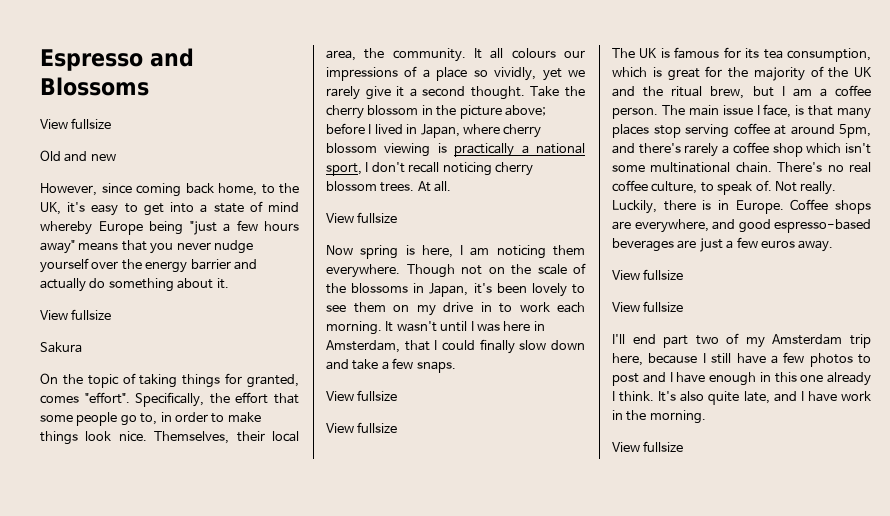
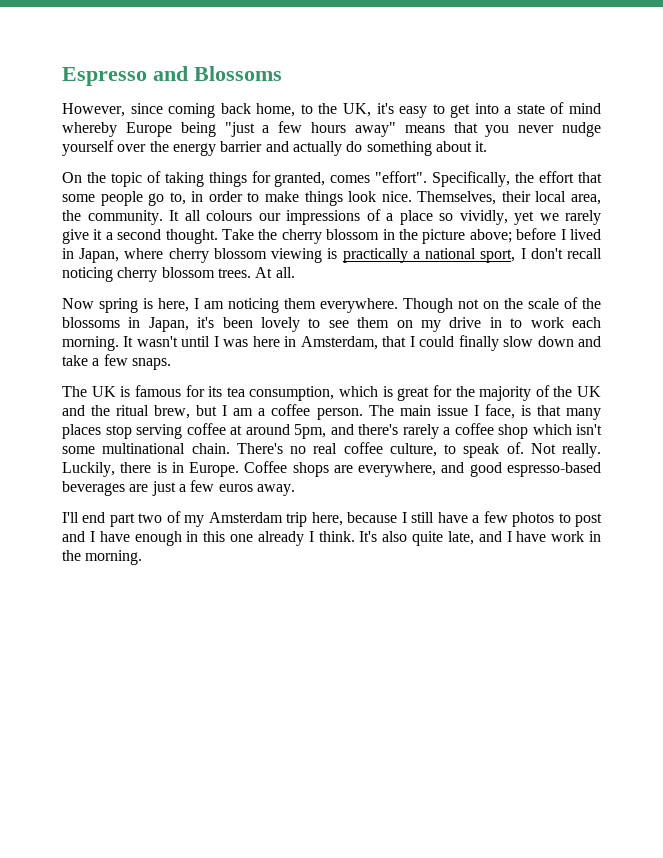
  Espresso and Blossoms
- View fullsize
- Old and new
  However, since coming back home, to the UK, it's easy to get into a state of mind whereby Europe being "just a few hours away" means that you never nudge yourself over the energy barrier and actually do something about it.
- View fullsize
- Sakura
  At all.
- View fullsize
  It wasn't until I was here in Amsterdam, that I could finally slow down and take a few snaps.
- View fullsize
- View fullsize
  Coffee shops are everywhere, and good espresso-based beverages are just a few euros away.
- View fullsize
- View fullsize
  It's also quite late, and I have work in the morning.
- View fullsize

